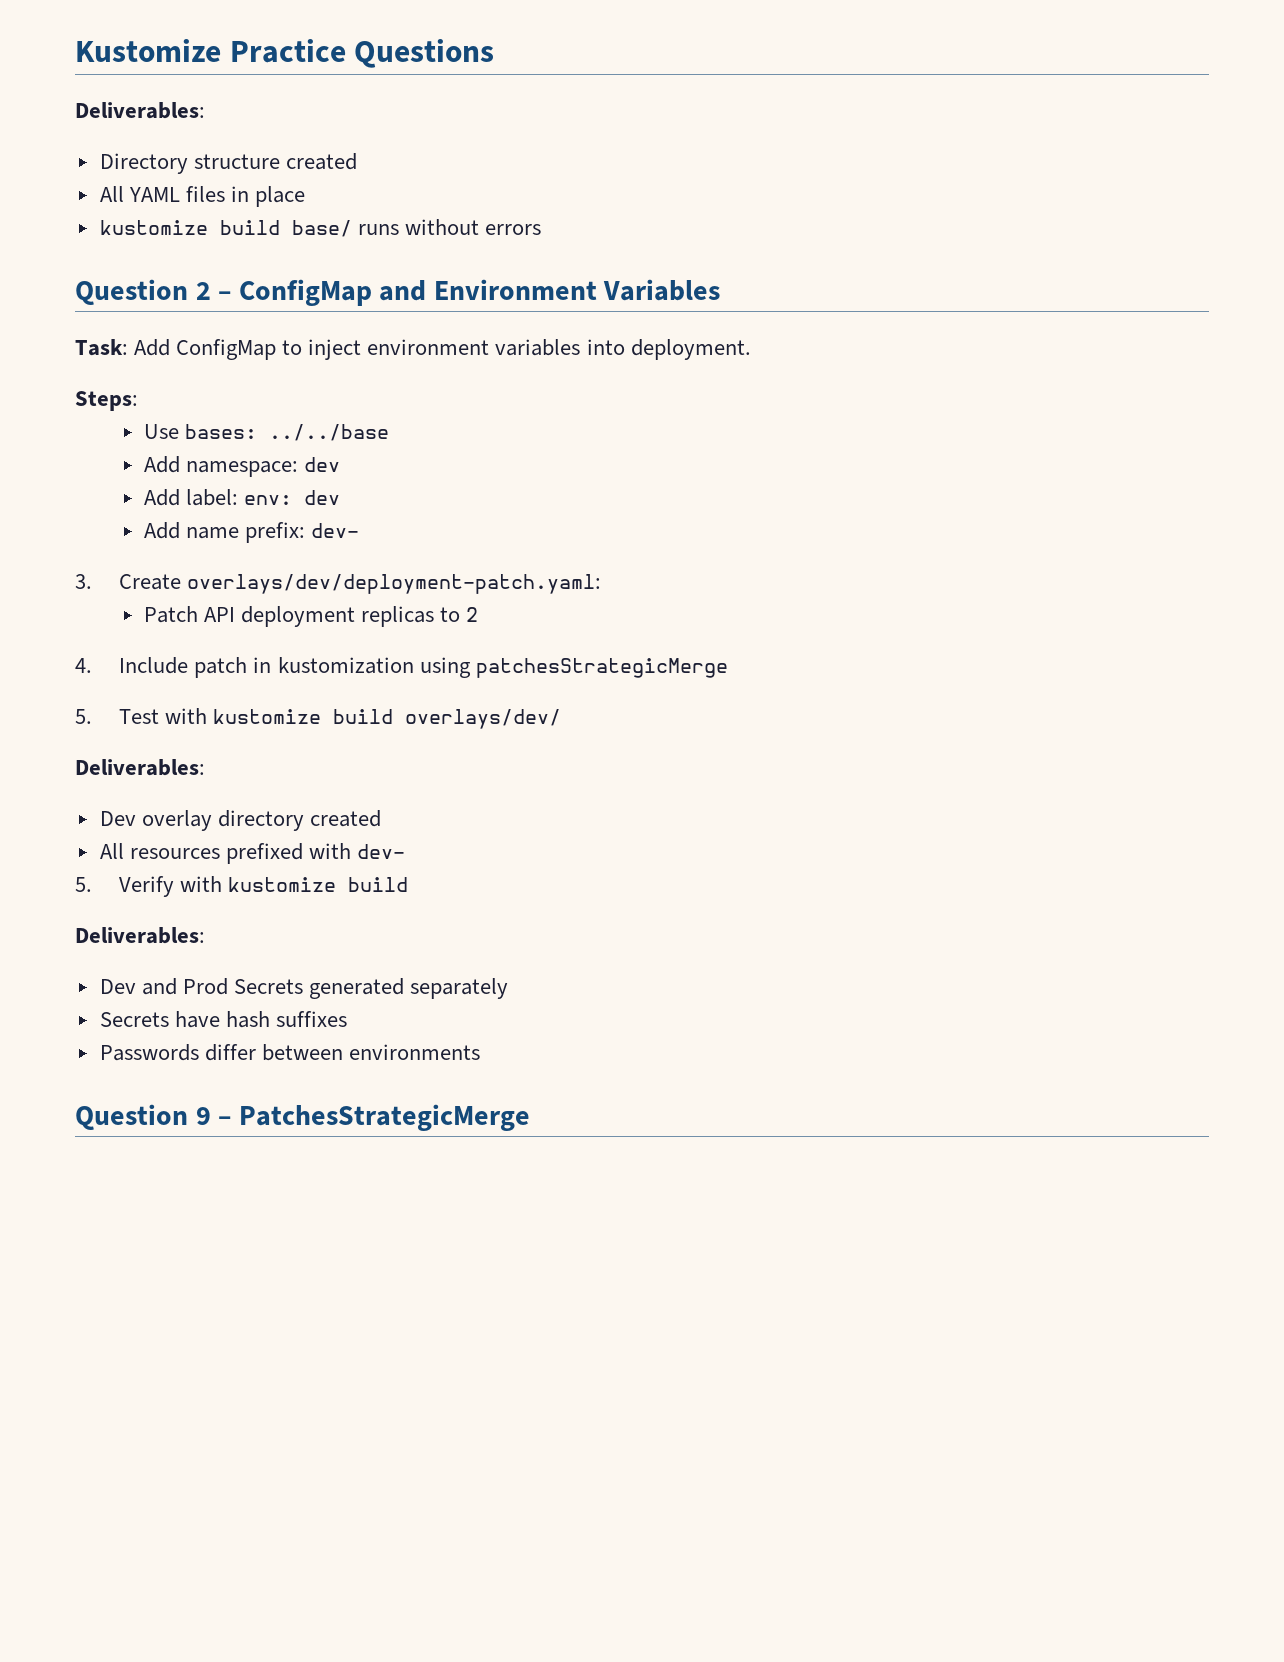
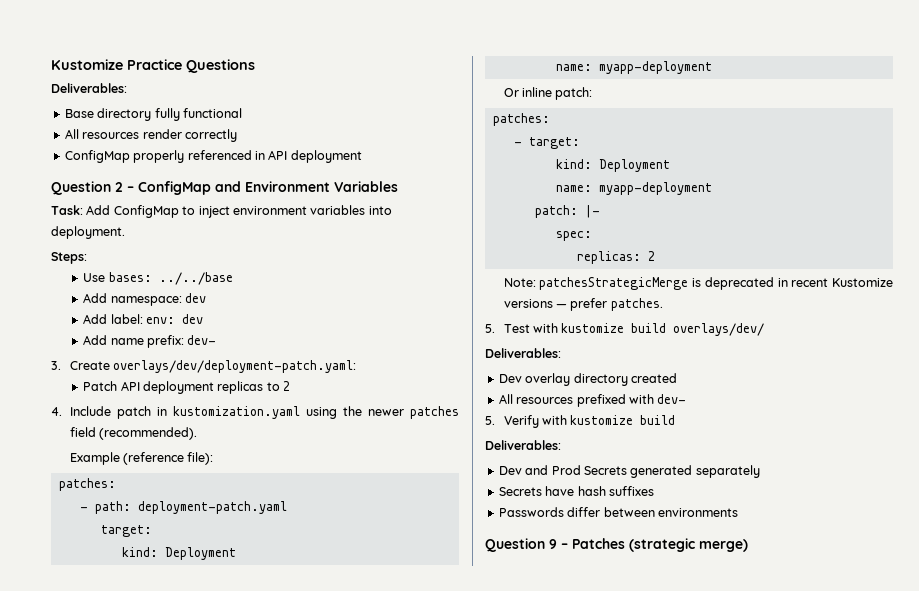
- Directory structure created
- All YAML files in place
- kustomize build base/ runs without errors
+ Base directory fully functional
+ All resources render correctly
+ ConfigMap properly referenced in API deployment
- 4. Include patch in kustomization using patchesStrategicMerge
+ 4. Include patch in kustomization.yaml using the newer patches field (recommended).
+ Example (reference file):
+ patches:
+ - path: deployment-patch.yaml
+ target:
+ kind: Deployment
+ name: myapp-deployment
+ Or inline patch:
+ patches:
+ - target:
+ kind: Deployment
+ name: myapp-deployment
+ patch: |-
+ spec:
+ replicas: 2
+ Note: patchesStrategicMerge is deprecated in recent Kustomize versions — prefer patches.
- Question 9 – PatchesStrategicMerge
+ Question 9 – Patches (strategic merge)

